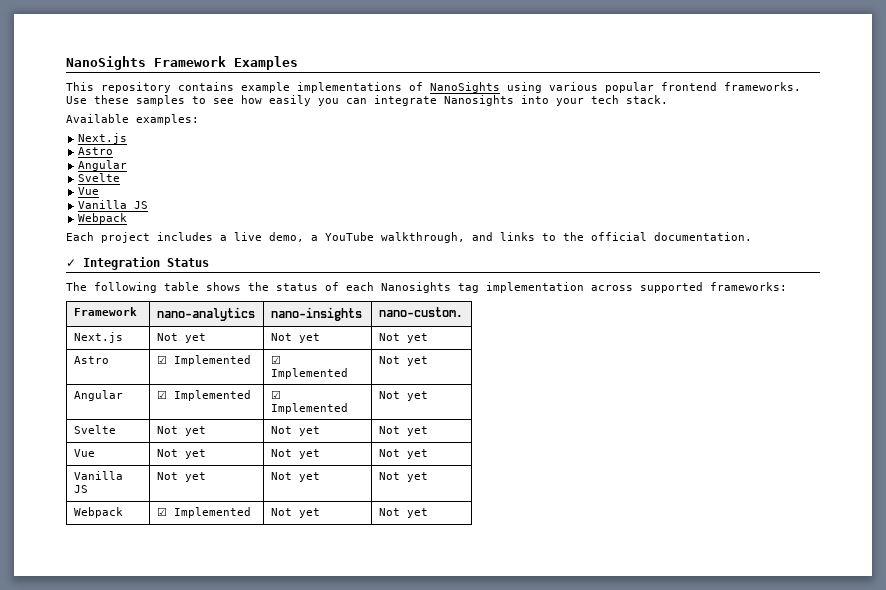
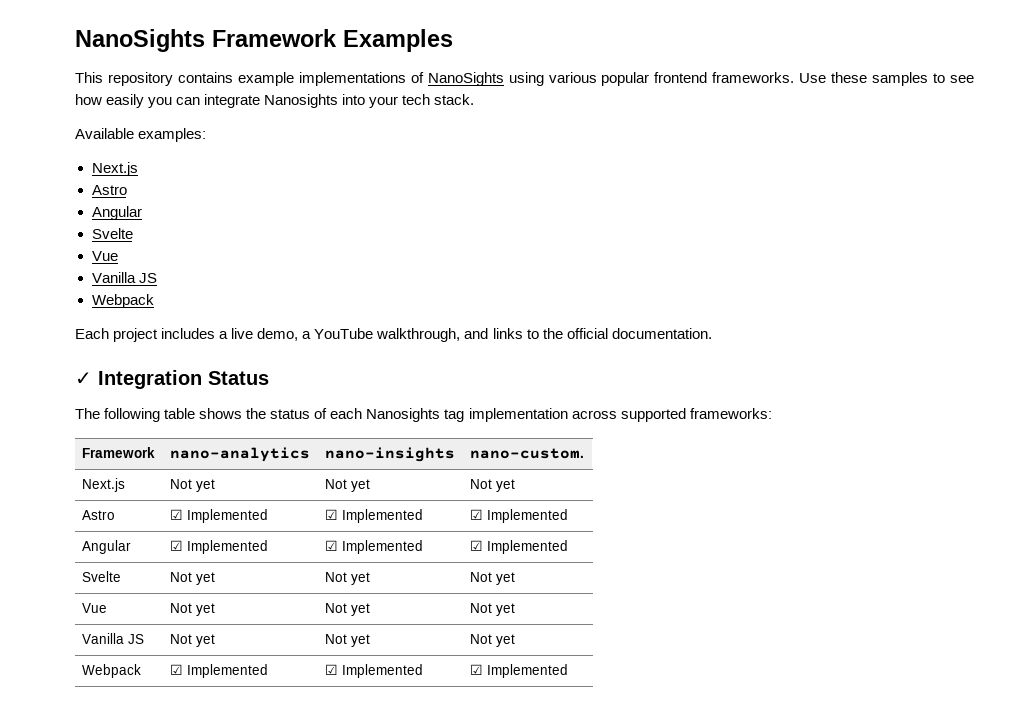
- Astro | ☑ Implemented | ☑ Implemented | Not yet
+ Astro | ☑ Implemented | ☑ Implemented | ☑ Implemented
- Angular | ☑ Implemented | ☑ Implemented | Not yet
+ Angular | ☑ Implemented | ☑ Implemented | ☑ Implemented
- Webpack | ☑ Implemented | Not yet | Not yet
+ Webpack | ☑ Implemented | ☑ Implemented | ☑ Implemented

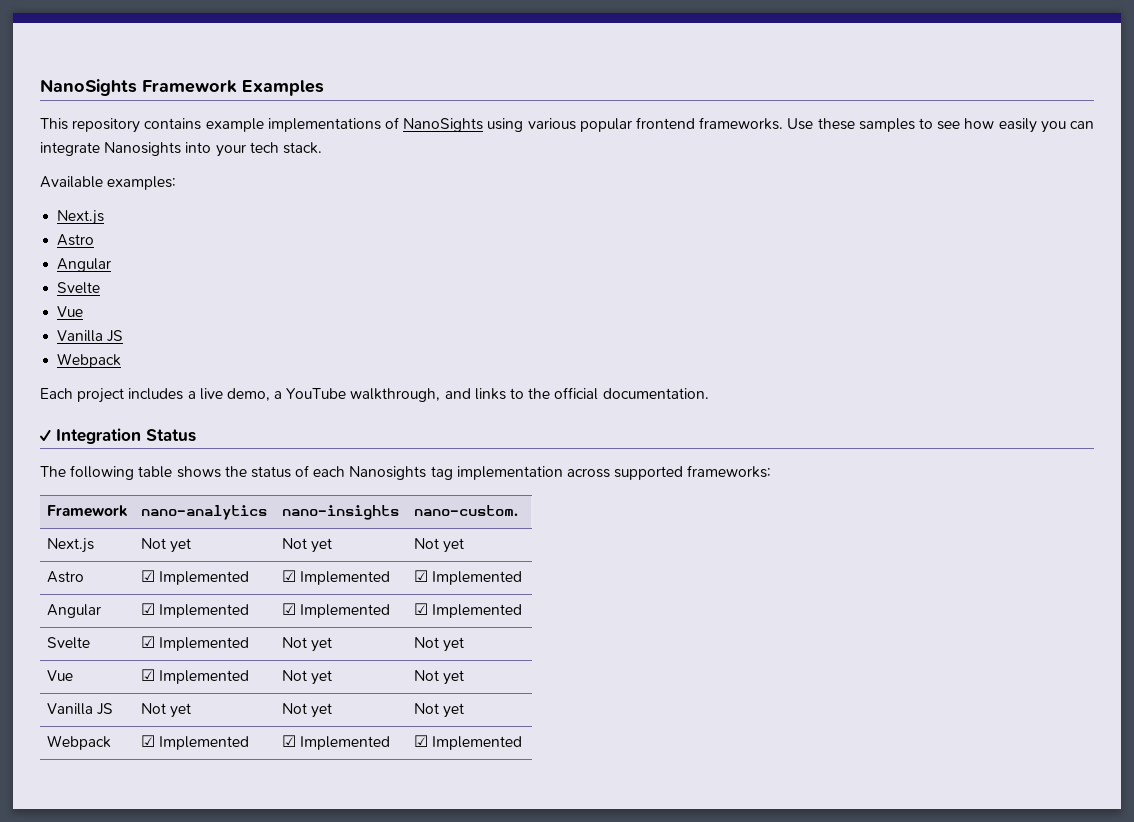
- Svelte | Not yet | Not yet | Not yet
+ Svelte | ☑ Implemented | Not yet | Not yet
- Vue | Not yet | Not yet | Not yet
+ Vue | ☑ Implemented | Not yet | Not yet

